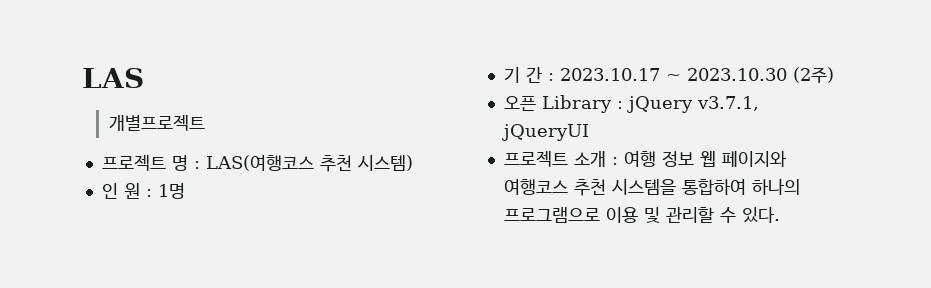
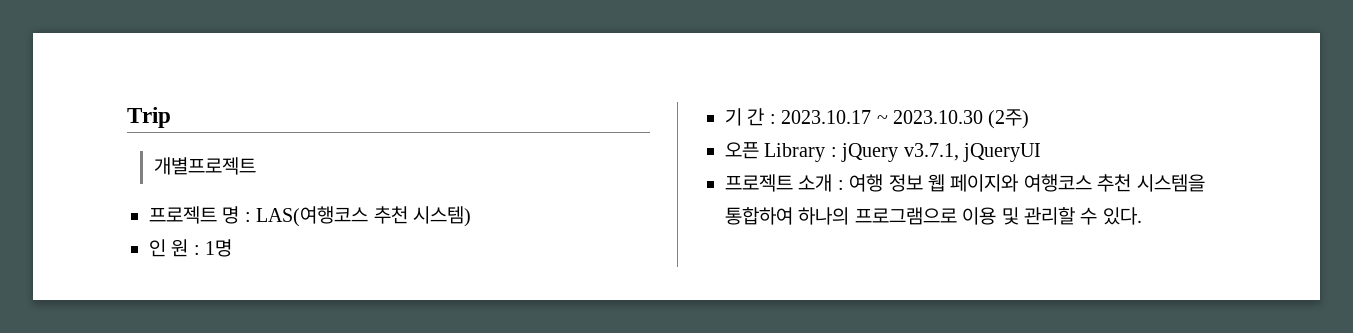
- LAS
+ Trip

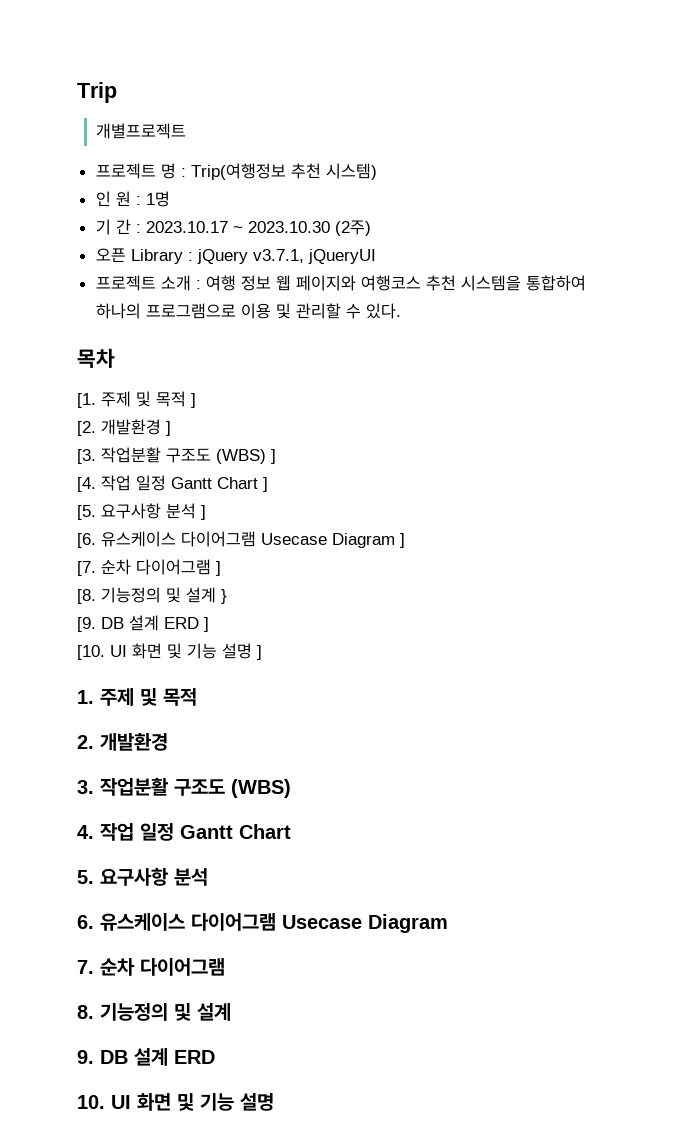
- 프로젝트 명 : LAS(여행코스 추천 시스템)
+ 프로젝트 명 : Trip(여행정보 추천 시스템)
+ 목차
+ [1. 주제 및 목적 ]
+ [2. 개발환경 ]
+ [3. 작업분활 구조도 (WBS) ]
+ [4. 작업 일정 Gantt Chart ]
+ [5. 요구사항 분석 ]
+ [6. 유스케이스 다이어그램 Usecase Diagram ]
+ [7. 순차 다이어그램 ]
+ [8. 기능정의 및 설계 }
+ [9. DB 설계 ERD ]
+ [10. UI 화면 및 기능 설명 ]
+ 1. 주제 및 목적
+ 2. 개발환경
+ 3. 작업분활 구조도 (WBS)
+ 4. 작업 일정 Gantt Chart
+ 5. 요구사항 분석
+ 6. 유스케이스 다이어그램 Usecase Diagram
+ 7. 순차 다이어그램
+ 8. 기능정의 및 설계
+ 9. DB 설계 ERD
+ 10. UI 화면 및 기능 설명

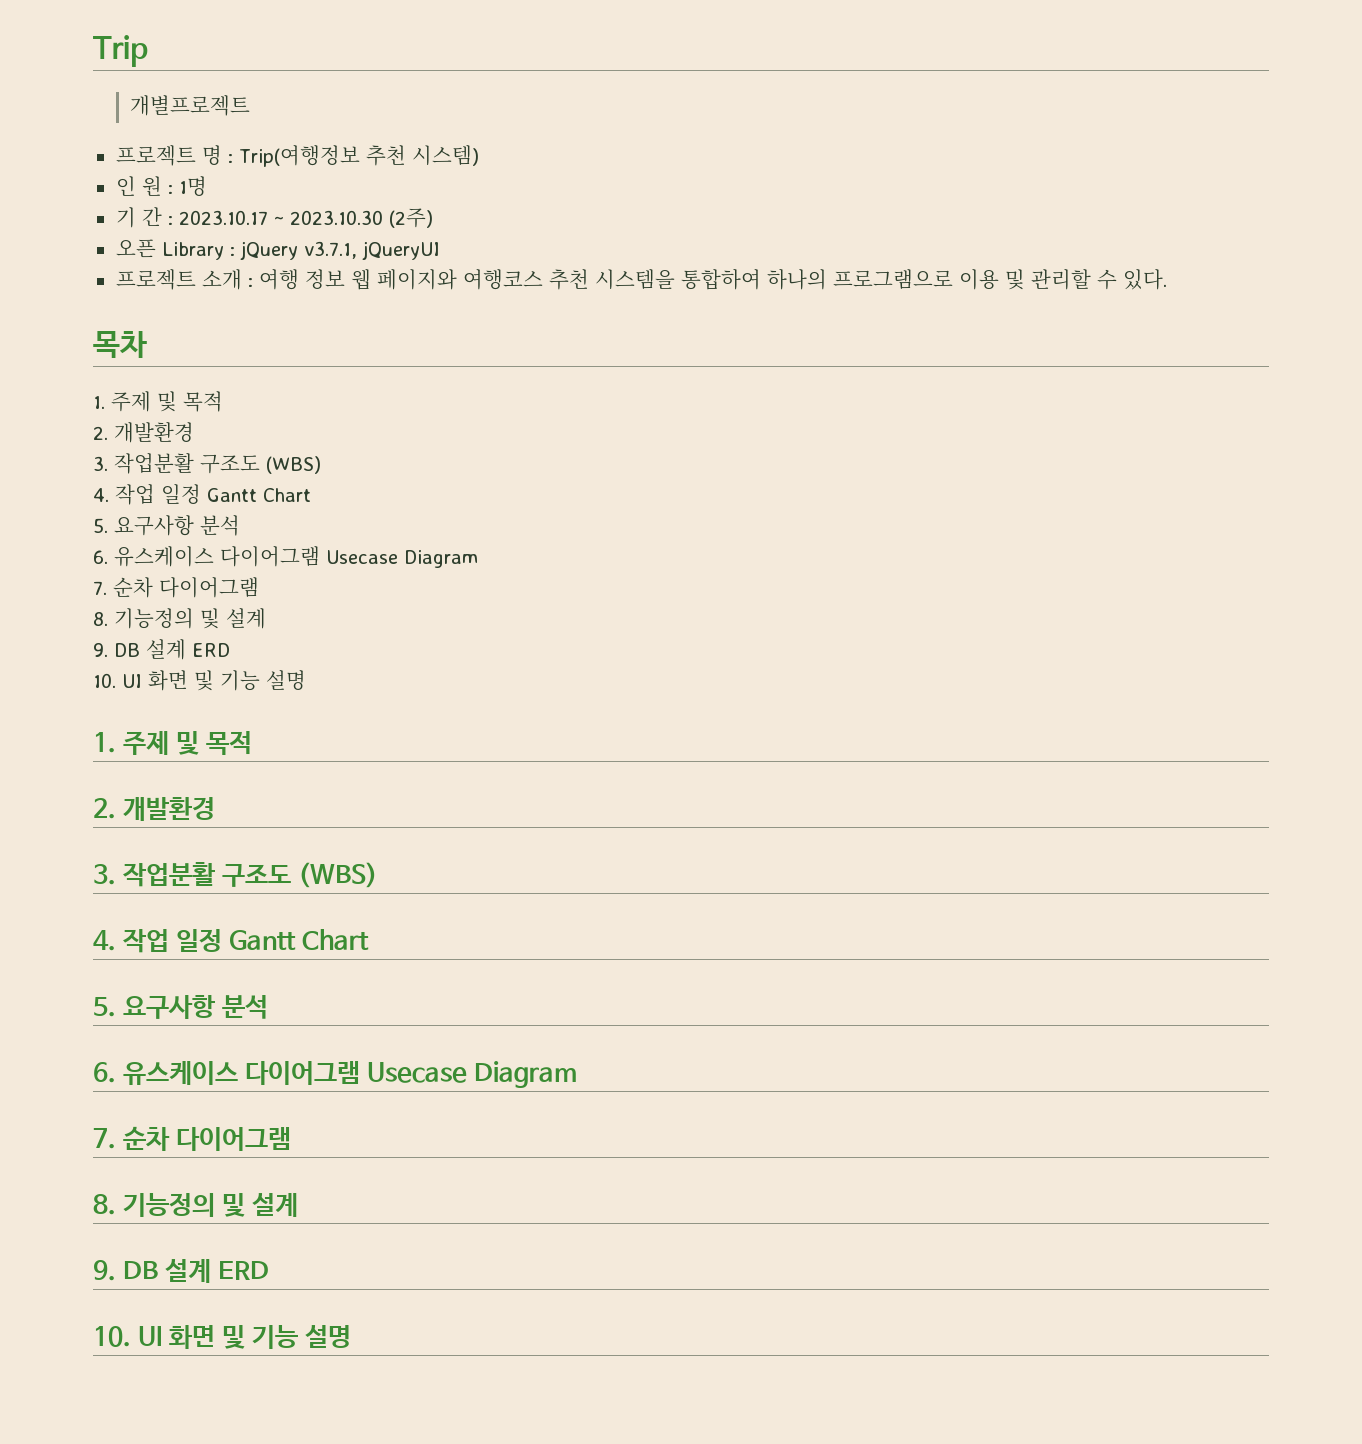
  목차
- [1. 주제 및 목적 ]
- [2. 개발환경 ]
- [3. 작업분활 구조도 (WBS) ]
- [4. 작업 일정 Gantt Chart ]
- [5. 요구사항 분석 ]
- [6. 유스케이스 다이어그램 Usecase Diagram ]
- [7. 순차 다이어그램 ]
- [8. 기능정의 및 설계 }
- [9. DB 설계 ERD ]
- [10. UI 화면 및 기능 설명 ]
+ 1. 주제 및 목적
+ 2. 개발환경
+ 3. 작업분활 구조도 (WBS)
+ 4. 작업 일정 Gantt Chart
+ 5. 요구사항 분석
+ 6. 유스케이스 다이어그램 Usecase Diagram
+ 7. 순차 다이어그램
+ 8. 기능정의 및 설계
+ 9. DB 설계 ERD
+ 10. UI 화면 및 기능 설명

